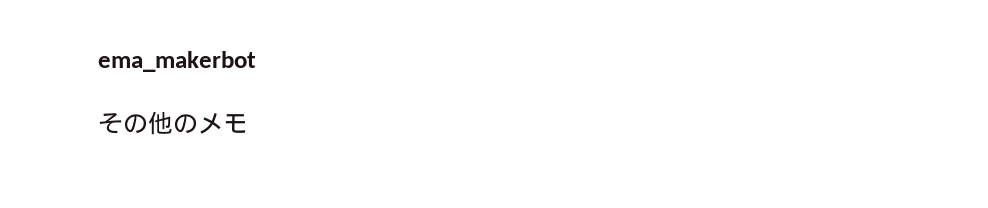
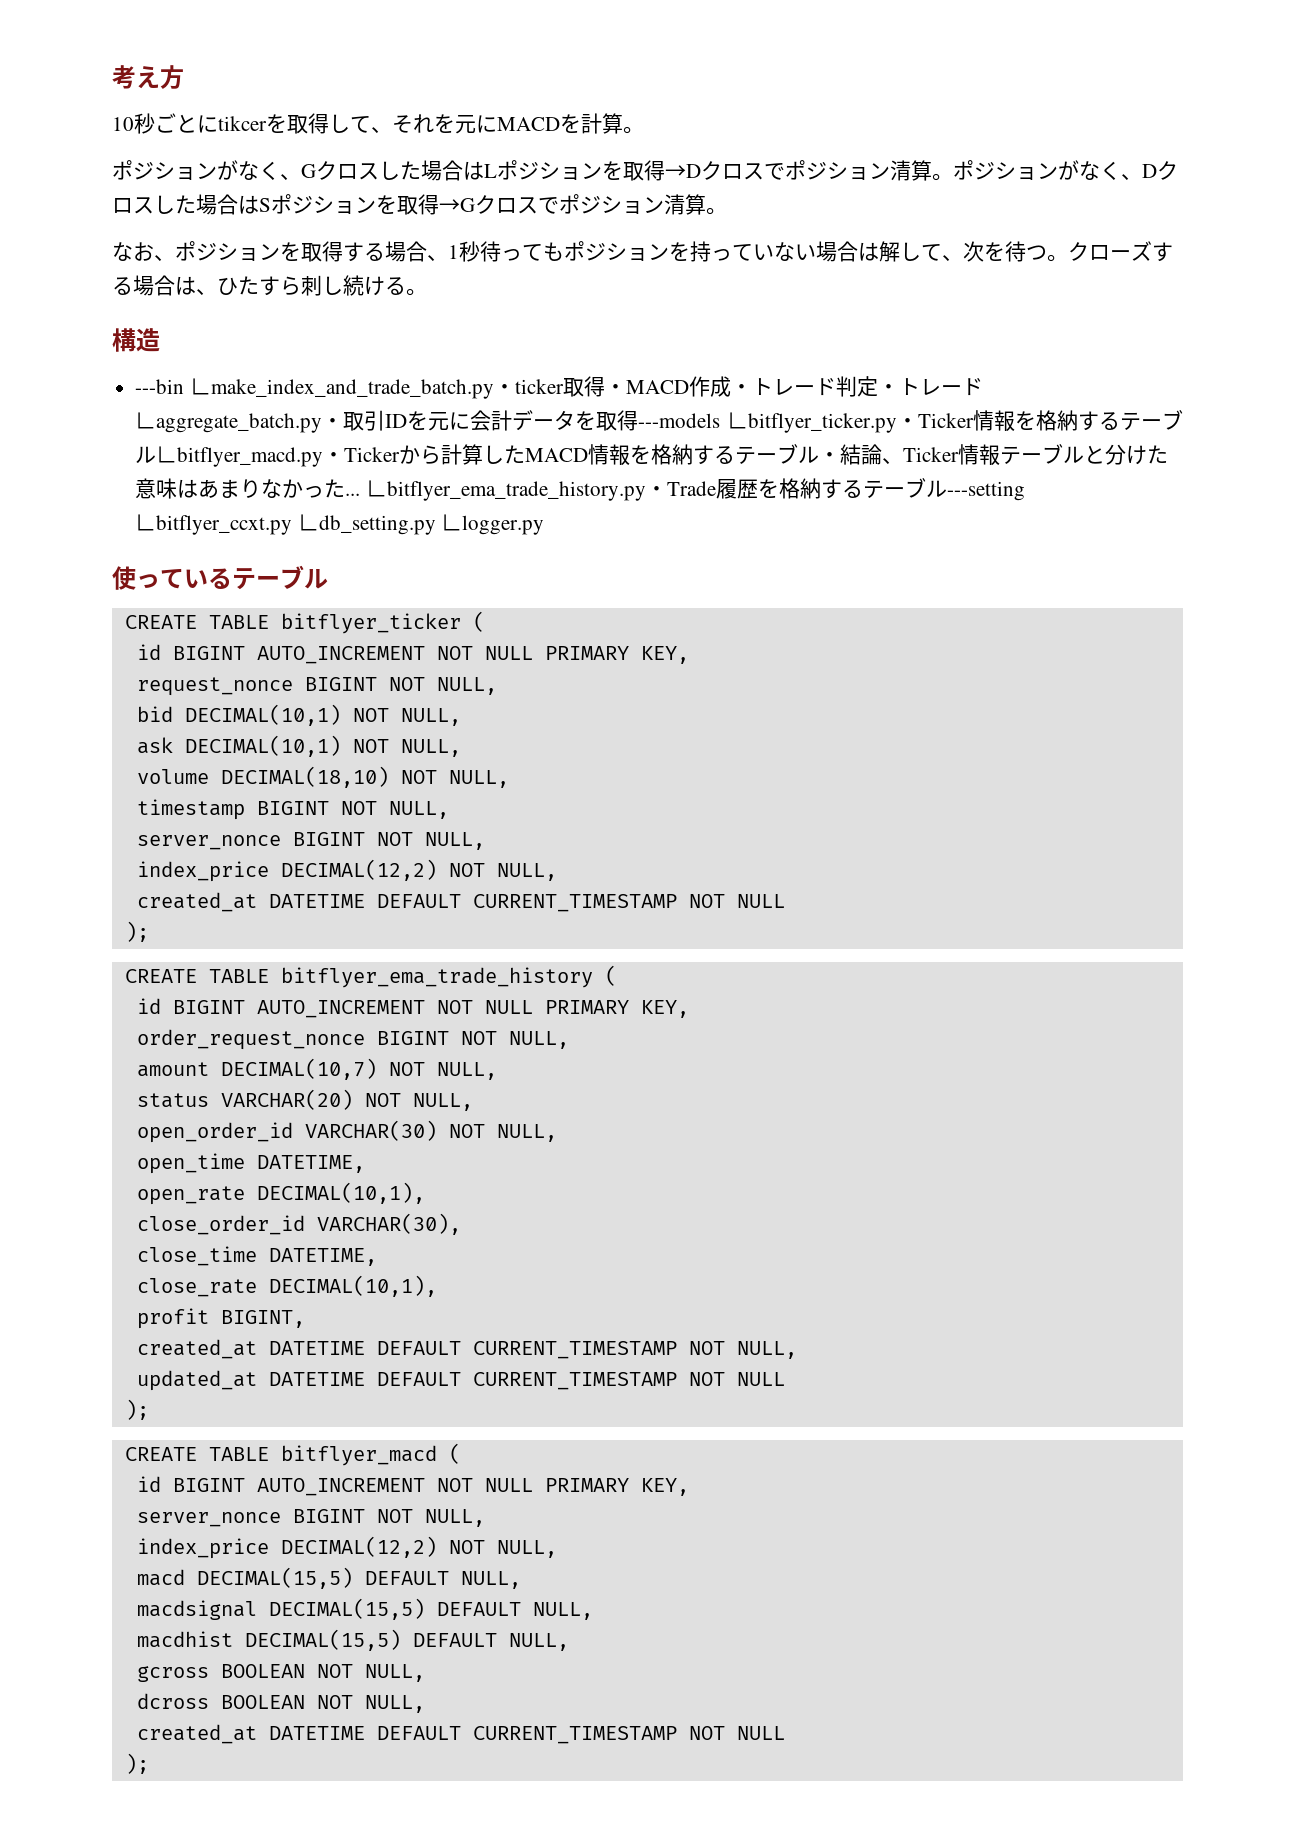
- ema_makerbot
- その他のメモ
+ 考え方
+ 10秒ごとにtikcerを取得して、それを元にMACDを計算。
+ ポジションがなく、Gクロスした場合はLポジションを取得→Dクロスでポジション清算。ポジションがなく、Dクロスした場合はSポジションを取得→Gクロスでポジション清算。
+ なお、ポジションを取得する場合、1秒待ってもポジションを持っていない場合は解して、次を待つ。クローズする場合は、ひたすら刺し続ける。
+ 構造
+ ---bin ∟make_index_and_trade_batch.py・ticker取得・MACD作成・トレード判定・トレード∟aggregate_batch.py・取引IDを元に会計データを取得---models ∟bitflyer_ticker.py・Ticker情報を格納するテーブル∟bitflyer_macd.py・Tickerから計算したMACD情報を格納するテーブル・結論、Ticker情報テーブルと分けた意味はあまりなかった... ∟bitflyer_ema_trade_history.py・Trade履歴を格納するテーブル---setting ∟bitflyer_ccxt.py ∟db_setting.py ∟logger.py
+ 使っているテーブル
+ CREATE TABLE bitflyer_ticker (
+ id BIGINT AUTO_INCREMENT NOT NULL PRIMARY KEY,
+ request_nonce BIGINT NOT NULL,
+ bid DECIMAL(10,1) NOT NULL,
+ ask DECIMAL(10,1) NOT NULL,
+ volume DECIMAL(18,10) NOT NULL,
+ timestamp BIGINT NOT NULL,
+ server_nonce BIGINT NOT NULL,
+ index_price DECIMAL(12,2) NOT NULL,
+ created_at DATETIME DEFAULT CURRENT_TIMESTAMP NOT NULL
+ );
+ CREATE TABLE bitflyer_ema_trade_history (
+ id BIGINT AUTO_INCREMENT NOT NULL PRIMARY KEY,
+ order_request_nonce BIGINT NOT NULL,
+ amount DECIMAL(10,7) NOT NULL,
+ status VARCHAR(20) NOT NULL,
+ open_order_id VARCHAR(30) NOT NULL,
+ open_time DATETIME,
+ open_rate DECIMAL(10,1),
+ close_order_id VARCHAR(30),
+ close_time DATETIME,
+ close_rate DECIMAL(10,1),
+ profit BIGINT,
+ created_at DATETIME DEFAULT CURRENT_TIMESTAMP NOT NULL,
+ updated_at DATETIME DEFAULT CURRENT_TIMESTAMP NOT NULL
+ );
+ CREATE TABLE bitflyer_macd (
+ id BIGINT AUTO_INCREMENT NOT NULL PRIMARY KEY,
+ server_nonce BIGINT NOT NULL,
+ index_price DECIMAL(12,2) NOT NULL,
+ macd DECIMAL(15,5) DEFAULT NULL,
+ macdsignal DECIMAL(15,5) DEFAULT NULL,
+ macdhist DECIMAL(15,5) DEFAULT NULL,
+ gcross BOOLEAN NOT NULL,
+ dcross BOOLEAN NOT NULL,
+ created_at DATETIME DEFAULT CURRENT_TIMESTAMP NOT NULL
+ );

